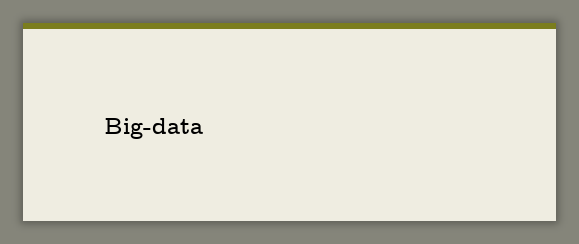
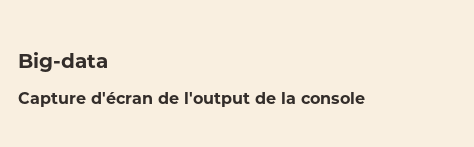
+ Capture d'écran de l'output de la console

